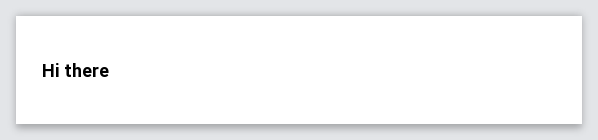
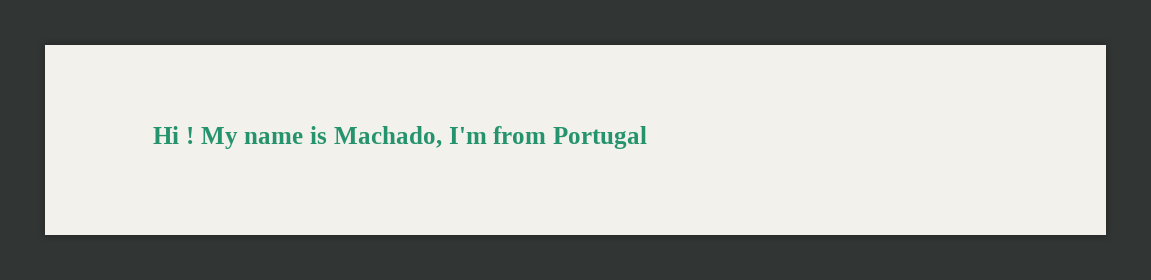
- Hi there
+ Hi ! My name is Machado, I'm from Portugal

